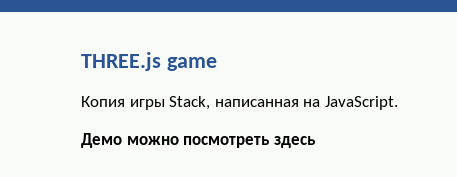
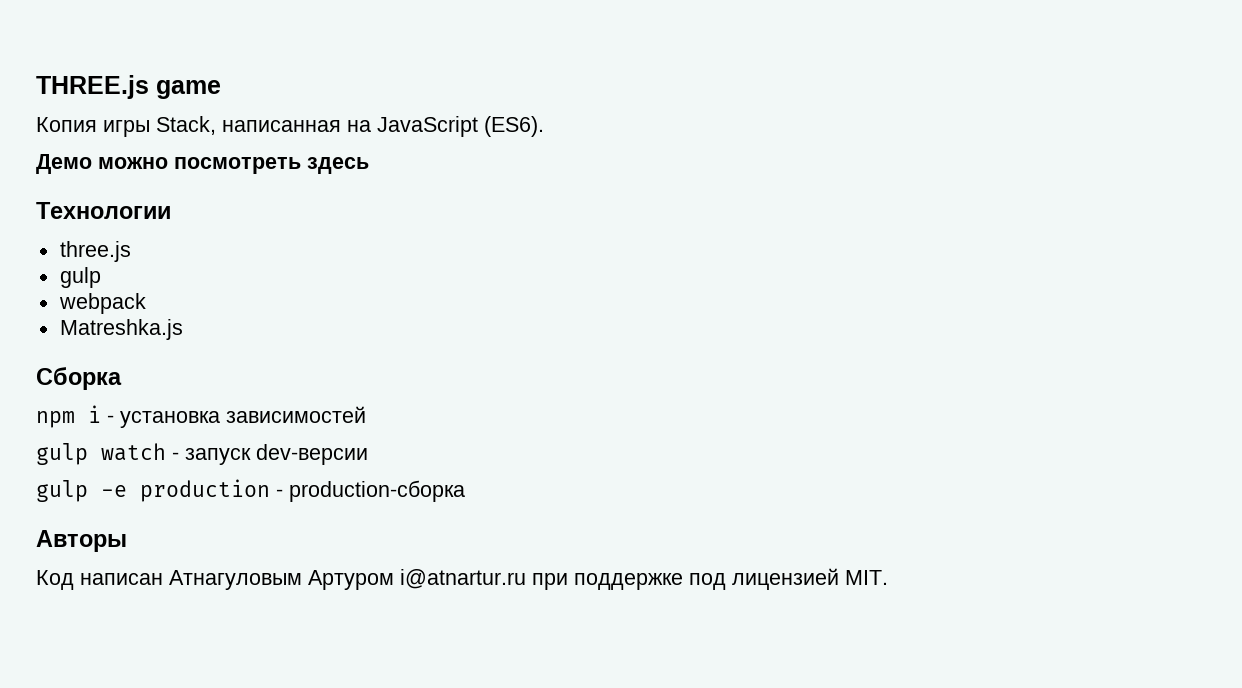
- Копия игры Stack, написанная на JavaScript.
+ Копия игры Stack, написанная на JavaScript (ES6).
+ Технологии
+ three.js
+ gulp
+ webpack
+ Matreshka.js
+ Сборка
+ npm i - установка зависимостей
+ gulp watch - запуск dev-версии
+ gulp -e production - production-сборка
+ Авторы
+ Код написан Атнагуловым Артуром i@atnartur.ru при поддержке под лицензией MIT.

